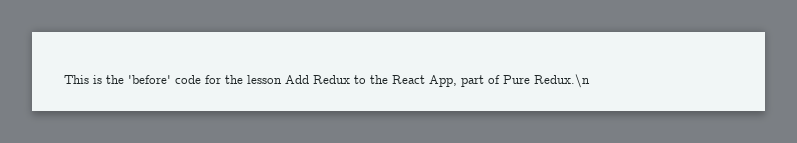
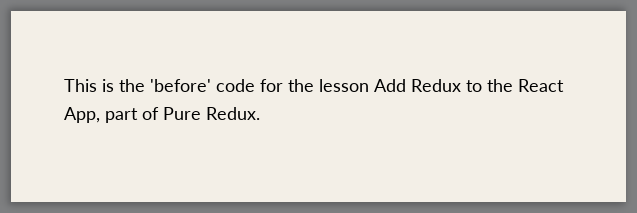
- This is the 'before' code for the lesson Add Redux to the React App, part of Pure Redux.\n
+ This is the 'before' code for the lesson Add Redux to the React App, part of Pure Redux.

